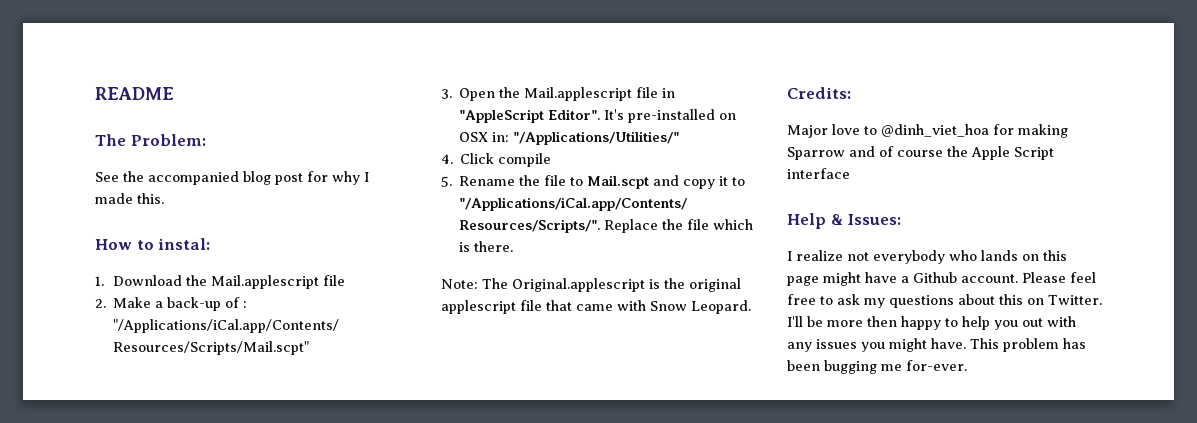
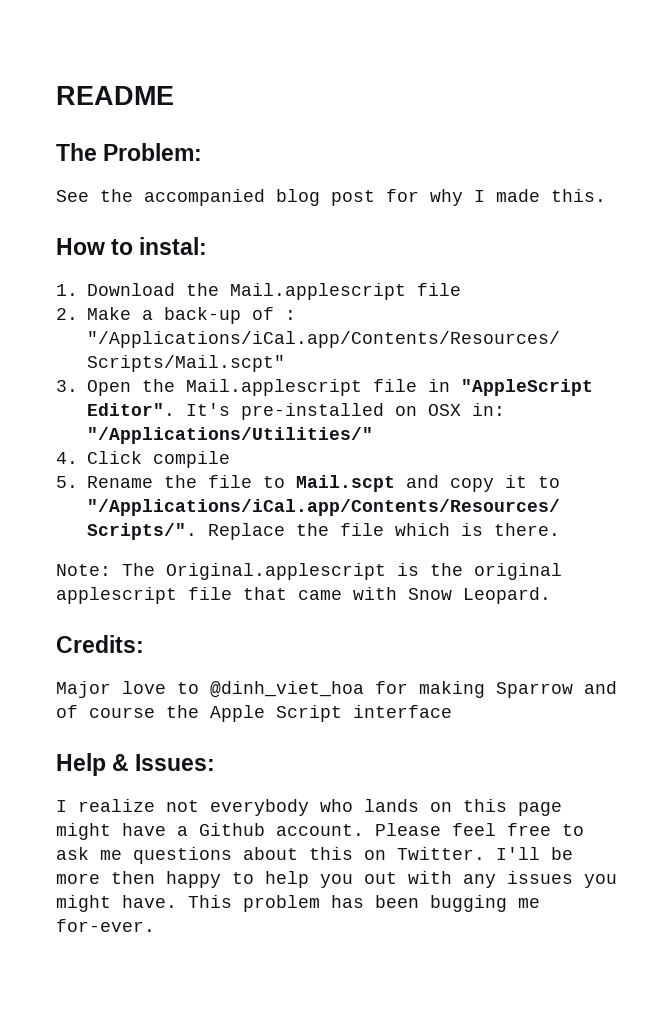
- Please feel free to ask my questions about this on Twitter.
+ Please feel free to ask me questions about this on Twitter.

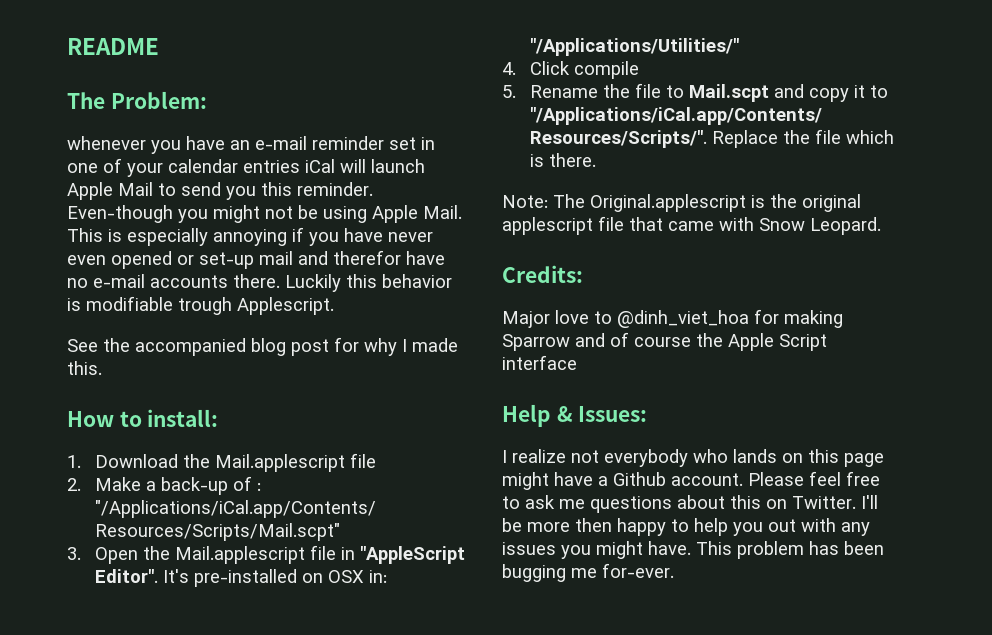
+ whenever you have an e-mail reminder set in one of your calendar entries iCal will launch Apple Mail to send you this reminder. Even-though you might not be using Apple Mail. This is especially annoying if you have never even opened or set-up mail and therefor have no e-mail accounts there. Luckily this behavior is modifiable trough Applescript.
- How to instal:
+ How to install:

